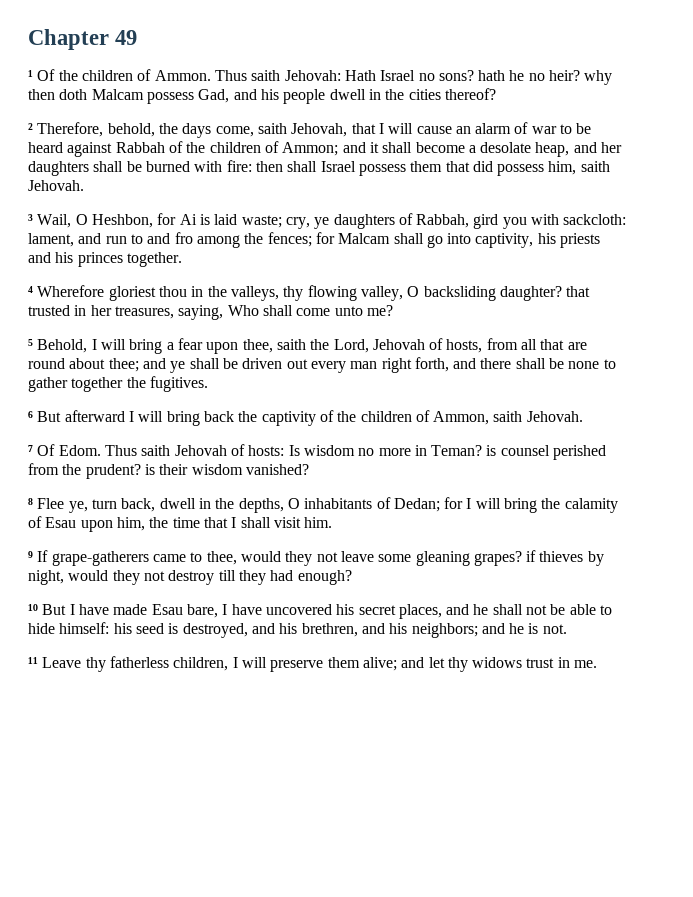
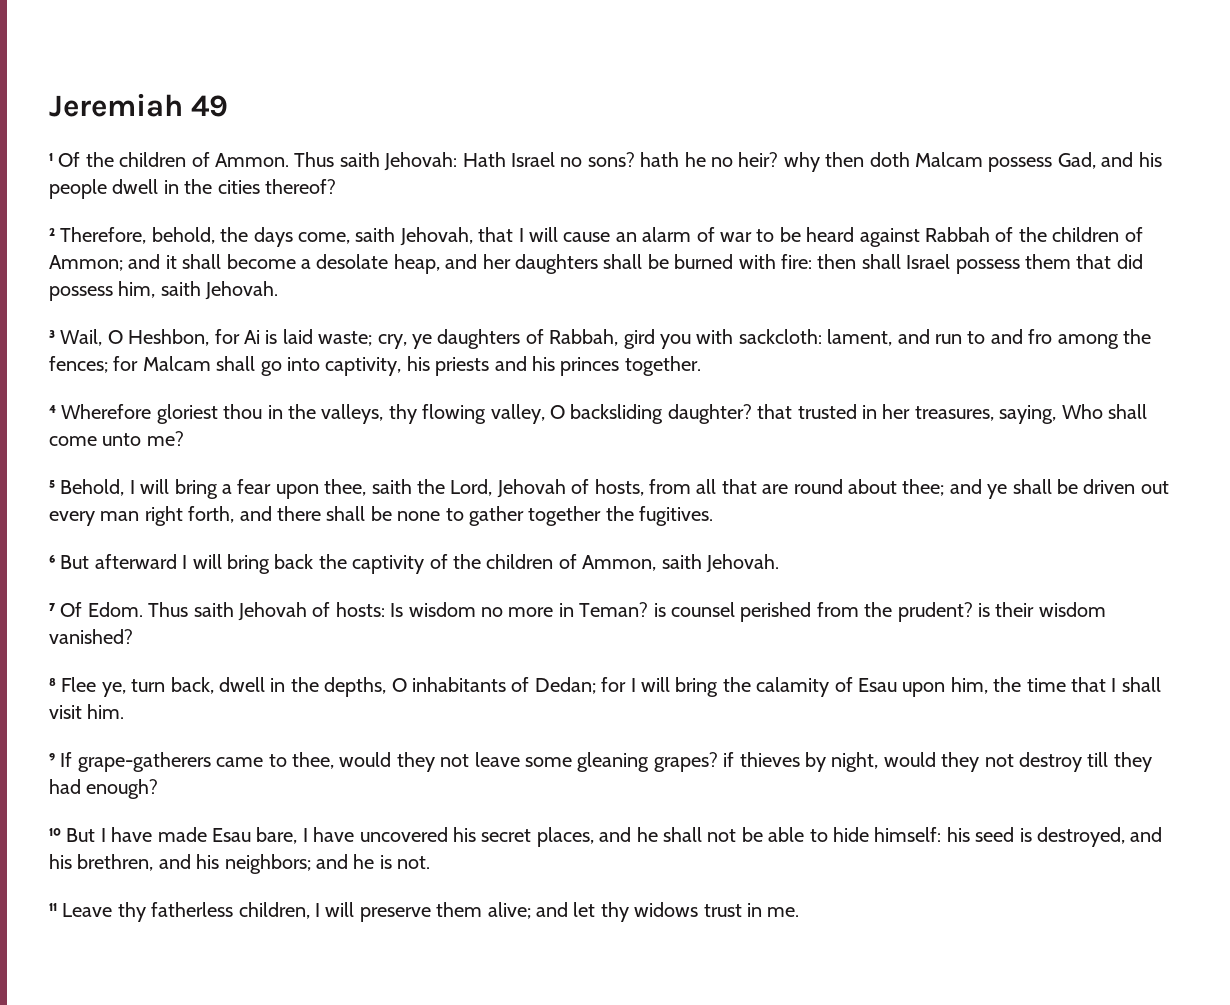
- Chapter 49
+ Jeremiah 49

